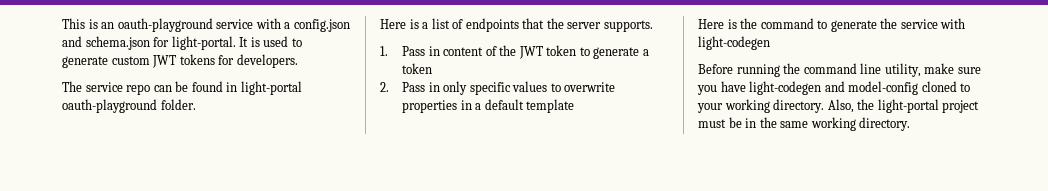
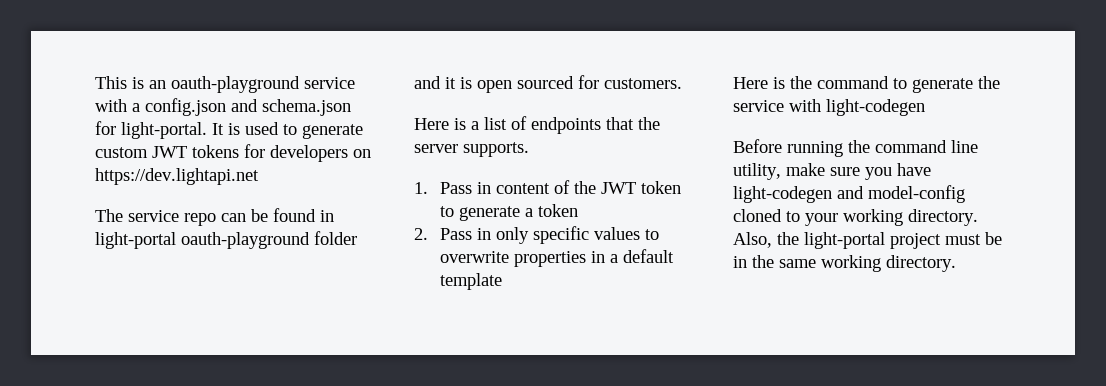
- It is used to generate custom JWT tokens for developers.
+ It is used to generate custom JWT tokens for developers on https://dev.lightapi.net
- The service repo can be found in light-portal oauth-playground folder.
+ The service repo can be found in light-portal oauth-playground folder and it is open sourced for customers.

